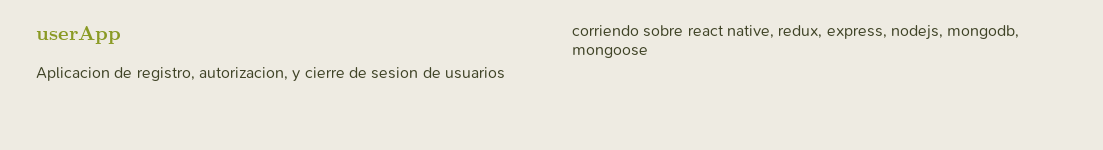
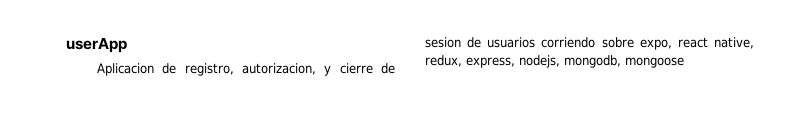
- Aplicacion de registro, autorizacion, y cierre de sesion de usuarios corriendo sobre react native, redux, express, nodejs, mongodb, mongoose
+ Aplicacion de registro, autorizacion, y cierre de sesion de usuarios corriendo sobre expo, react native, redux, express, nodejs, mongodb, mongoose

